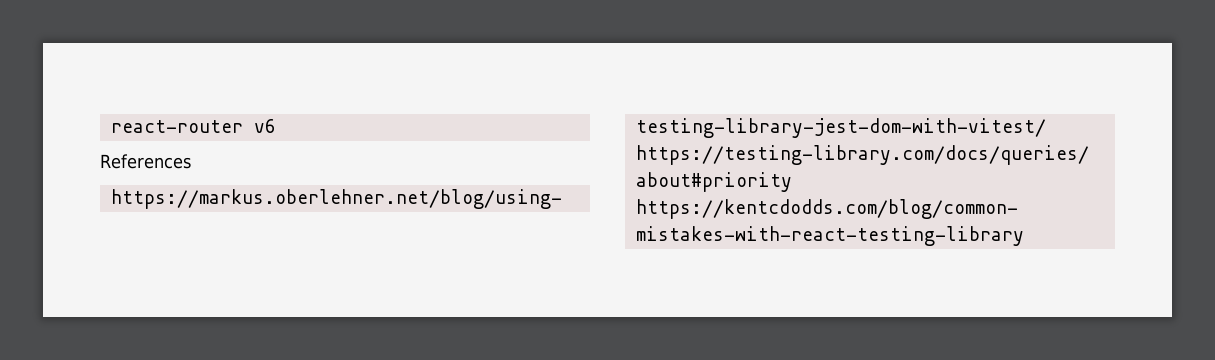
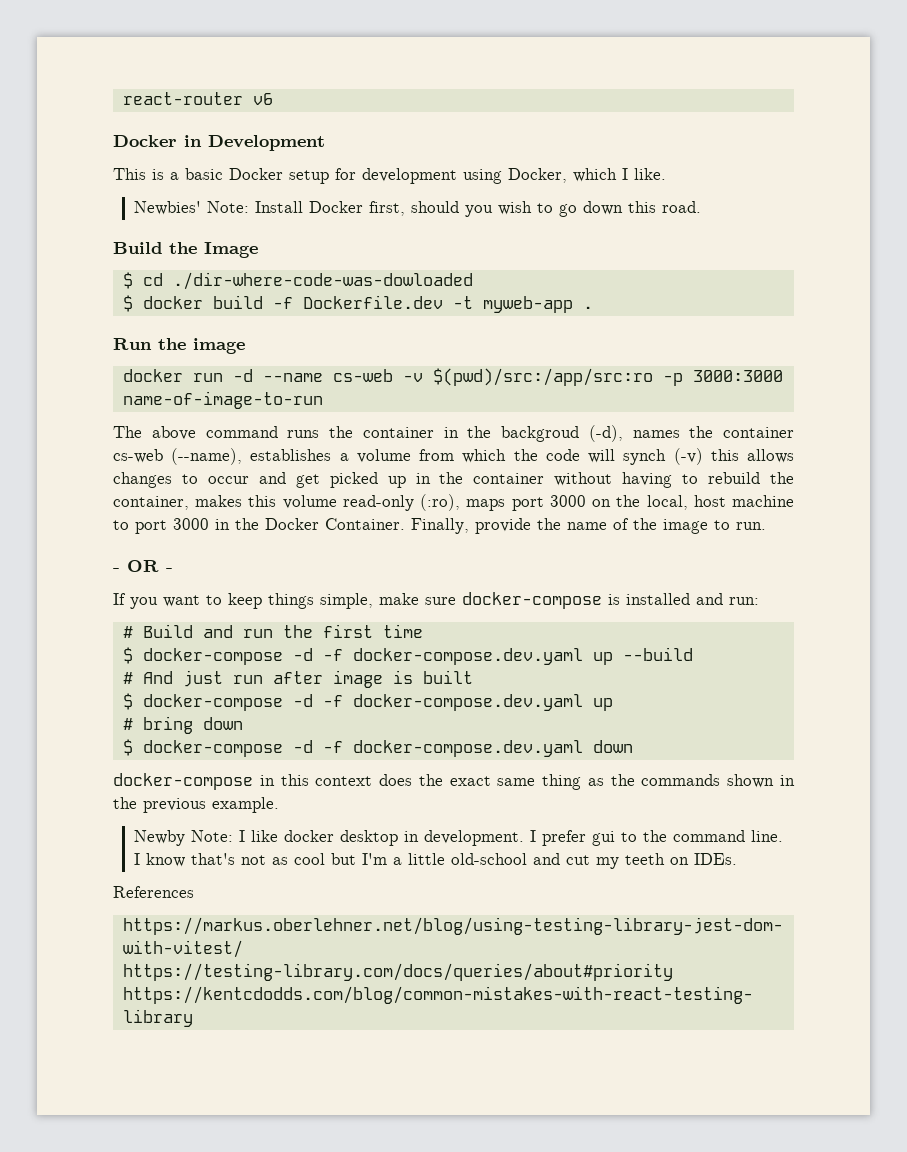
+ Docker in Development
+ This is a basic Docker setup for development using Docker, which I like.
+ Newbies' Note: Install Docker first, should you wish to go down this road.
+ Build the Image
+ $ cd ./dir-where-code-was-dowloaded
+ $ docker build -f Dockerfile.dev -t myweb-app .
+ Run the image
+ docker run -d --name cs-web -v $(pwd)/src:/app/src:ro -p 3000:3000 name-of-image-to-run
+ The above command runs the container in the backgroud (-d), names the container cs-web (--name), establishes a volume from which the code will synch (-v) this allows changes to occur and get picked up in the container without having to rebuild the container, makes this volume read-only (:ro), maps port 3000 on the local, host machine to port 3000 in the Docker Container. Finally, provide the name of the image to run.
+ - OR -
+ If you want to keep things simple, make sure docker-compose is installed and run:
+ # Build and run the first time
+ $ docker-compose -d -f docker-compose.dev.yaml up --build
+ # And just run after image is built
+ $ docker-compose -d -f docker-compose.dev.yaml up
+ # bring down
+ $ docker-compose -d -f docker-compose.dev.yaml down
+ docker-compose in this context does the exact same thing as the commands shown in the previous example.
+ Newby Note: I like docker desktop in development. I prefer gui to the command line. I know that's not as cool but I'm a little old-school and cut my teeth on IDEs.

